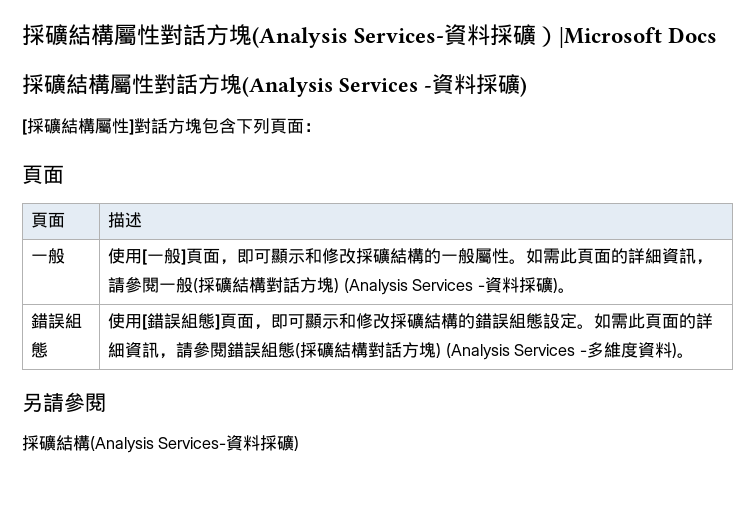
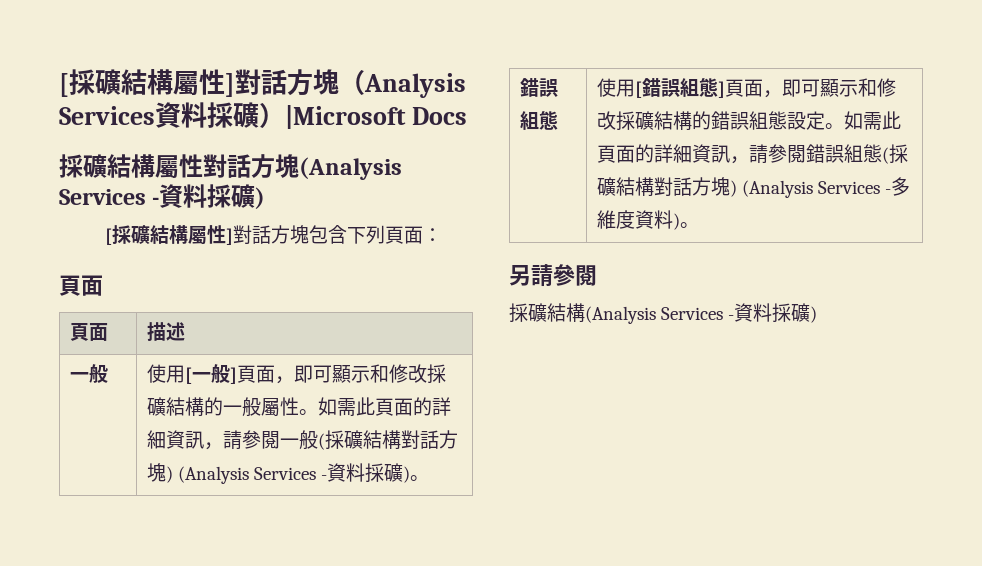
- 採礦結構屬性對話方塊(Analysis Services-資料採礦）|Microsoft Docs
+ [採礦結構屬性]對話方塊（Analysis Services資料採礦）|Microsoft Docs
- 採礦結構(Analysis Services-資料採礦)
+ 採礦結構(Analysis Services -資料採礦)

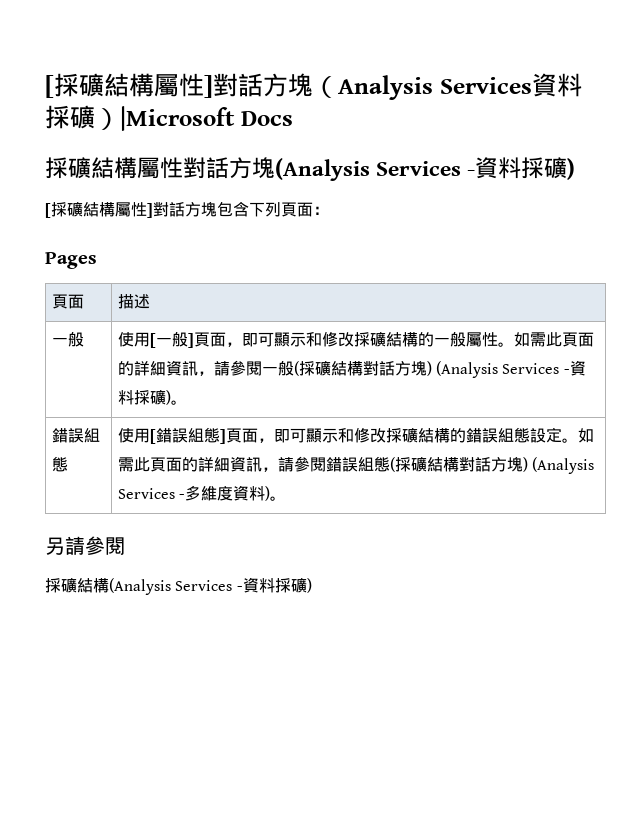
  [採礦結構屬性]對話方塊包含下列頁面：
- 頁面
+ Pages

